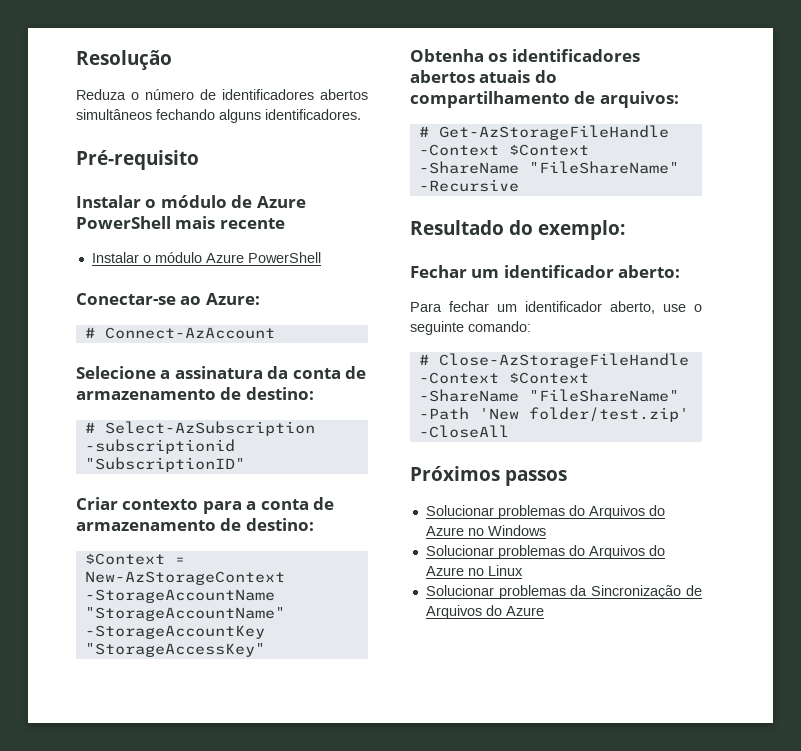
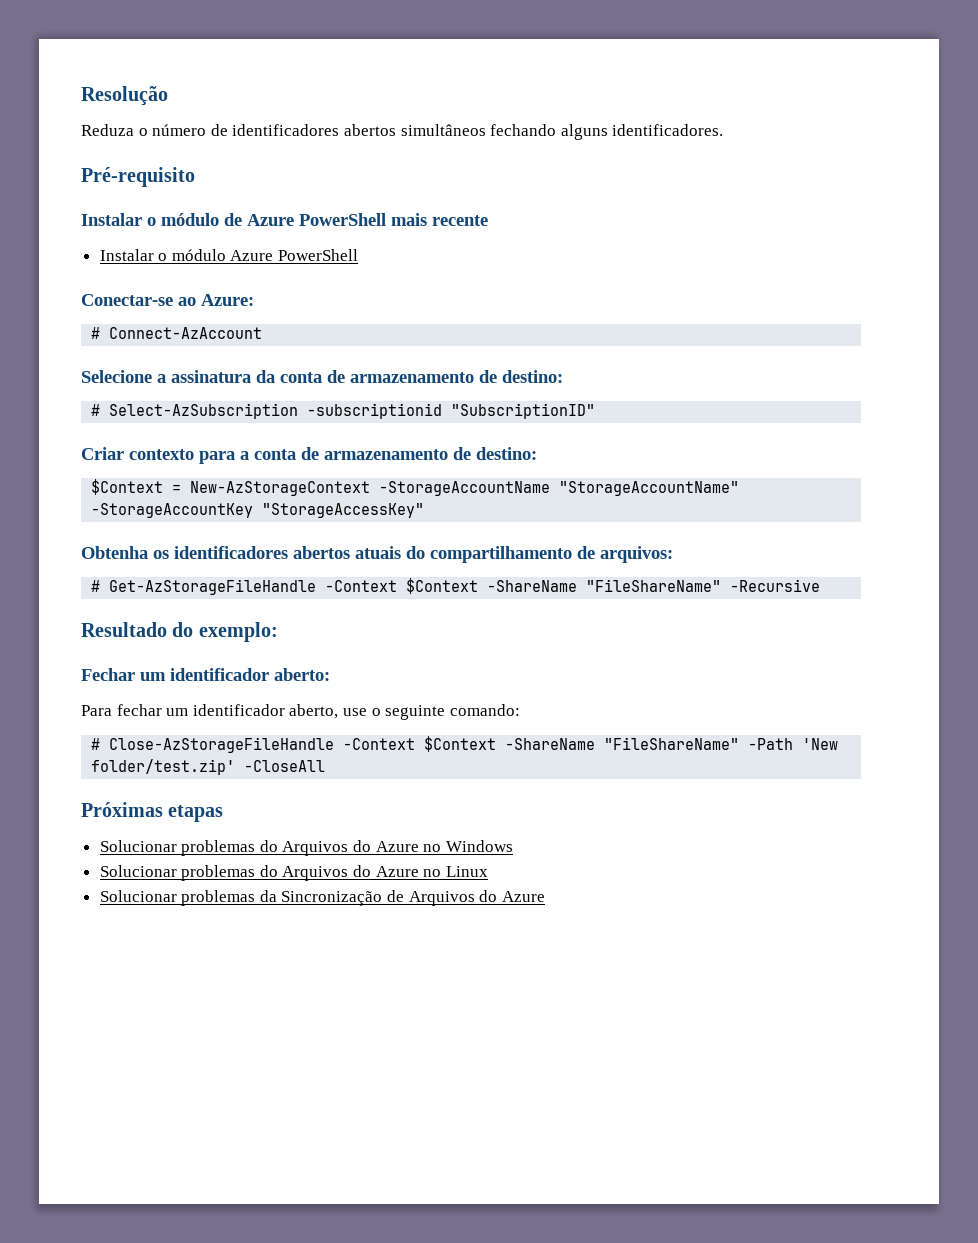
- Próximos passos
+ Próximas etapas

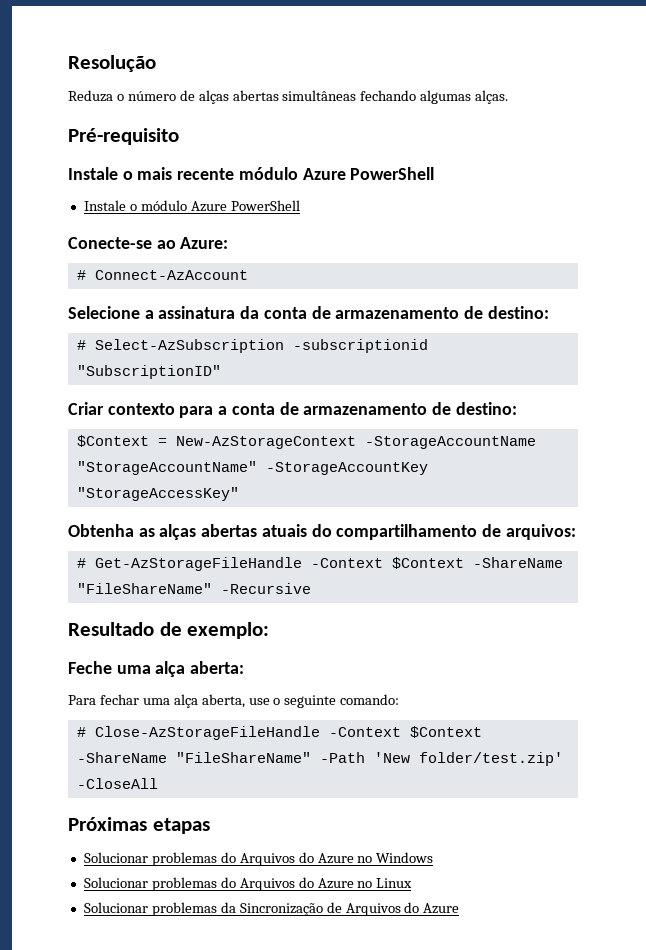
- Reduza o número de identificadores abertos simultâneos fechando alguns identificadores.
+ Reduza o número de alças abertas simultâneas fechando algumas alças.
  Pré-requisito
- Instalar o módulo de Azure PowerShell mais recente
- Instalar o módulo Azure PowerShell
+ Instale o mais recente módulo Azure PowerShell
+ Instale o módulo Azure PowerShell
- Conectar-se ao Azure:
+ Conecte-se ao Azure:
- Obtenha os identificadores abertos atuais do compartilhamento de arquivos:
+ Obtenha as alças abertas atuais do compartilhamento de arquivos:
- Resultado do exemplo:
+ Resultado de exemplo:
- Fechar um identificador aberto:
+ Feche uma alça aberta:
- Para fechar um identificador aberto, use o seguinte comando:
+ Para fechar uma alça aberta, use o seguinte comando:

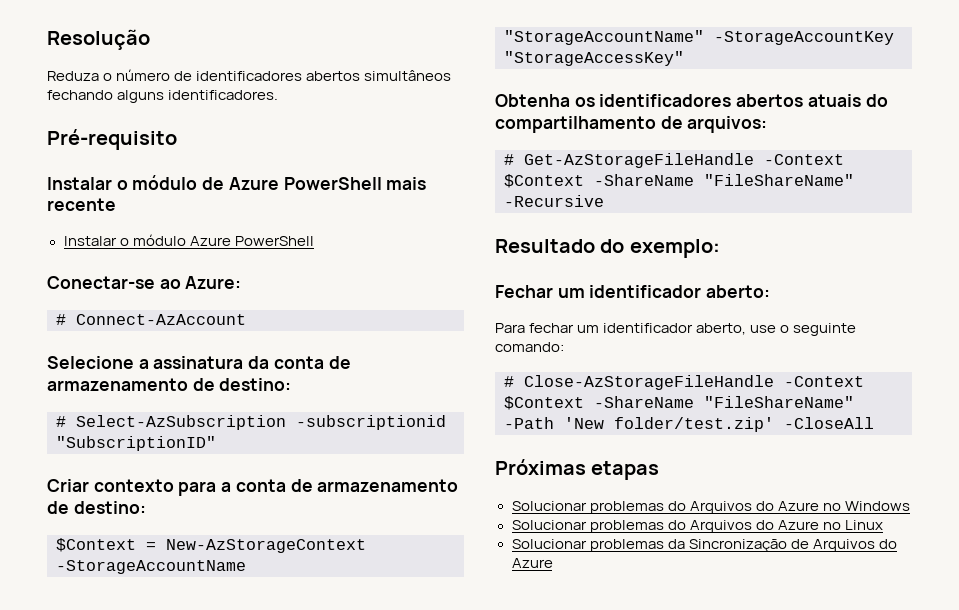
- Reduza o número de alças abertas simultâneas fechando algumas alças.
+ Reduza o número de identificadores abertos simultâneos fechando alguns identificadores.
  Pré-requisito
- Instale o mais recente módulo Azure PowerShell
- Instale o módulo Azure PowerShell
+ Instalar o módulo de Azure PowerShell mais recente
+ Instalar o módulo Azure PowerShell
- Conecte-se ao Azure:
+ Conectar-se ao Azure:
- Obtenha as alças abertas atuais do compartilhamento de arquivos:
+ Obtenha os identificadores abertos atuais do compartilhamento de arquivos:
- Resultado de exemplo:
+ Resultado do exemplo:
- Feche uma alça aberta:
+ Fechar um identificador aberto:
- Para fechar uma alça aberta, use o seguinte comando:
+ Para fechar um identificador aberto, use o seguinte comando:

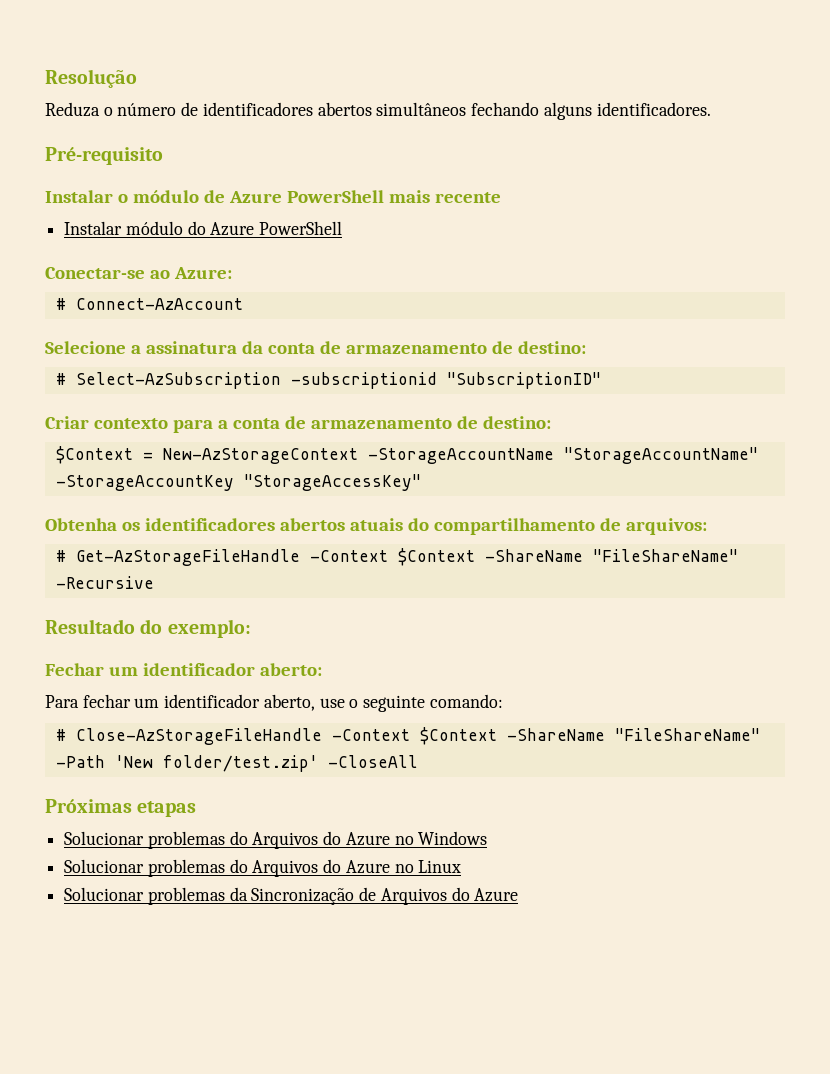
- Instalar o módulo Azure PowerShell
+ Instalar módulo do Azure PowerShell

